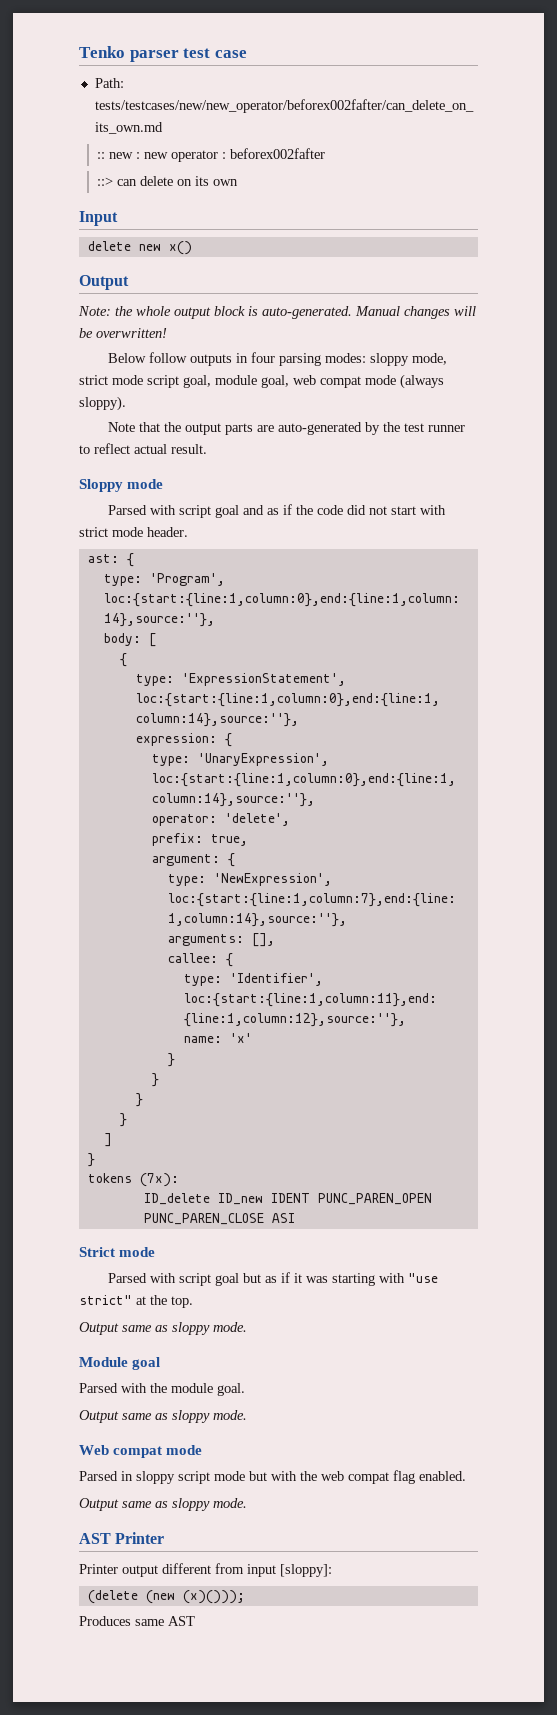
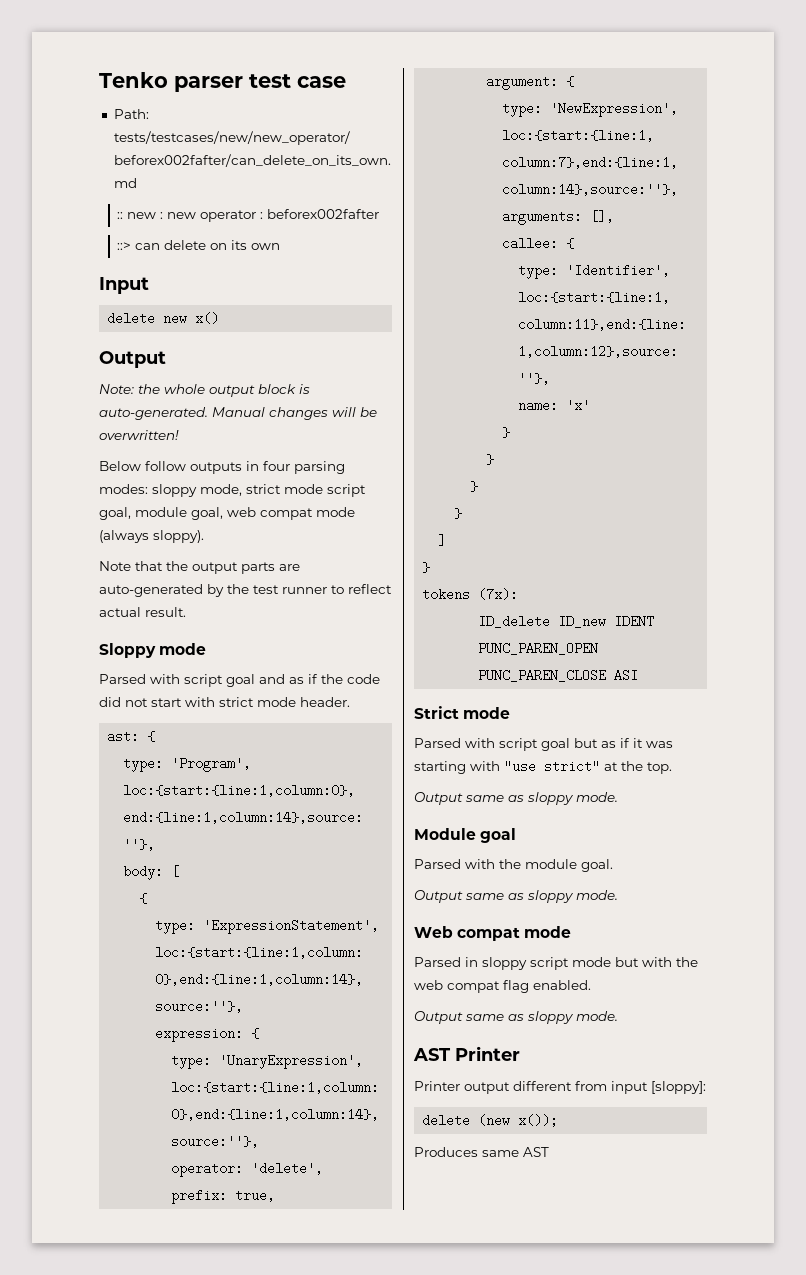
- (delete (new (x)()));
+ delete (new x());

